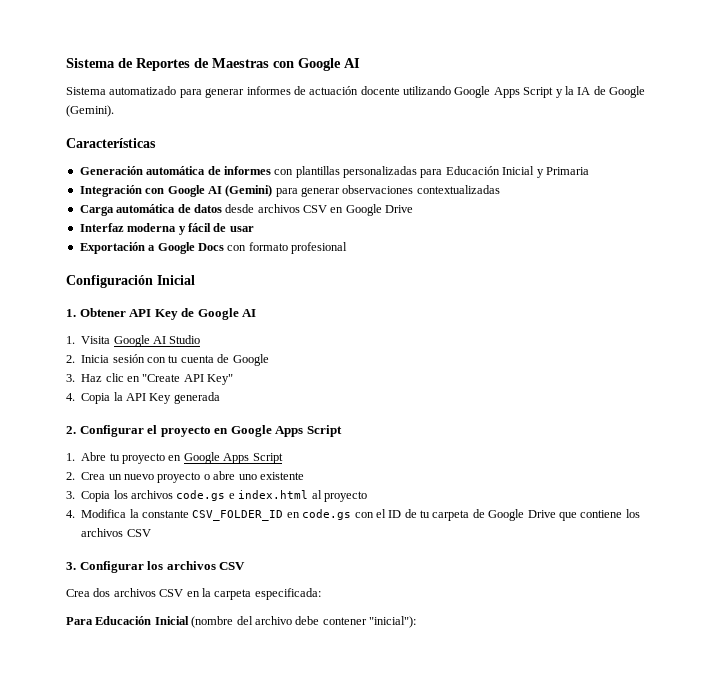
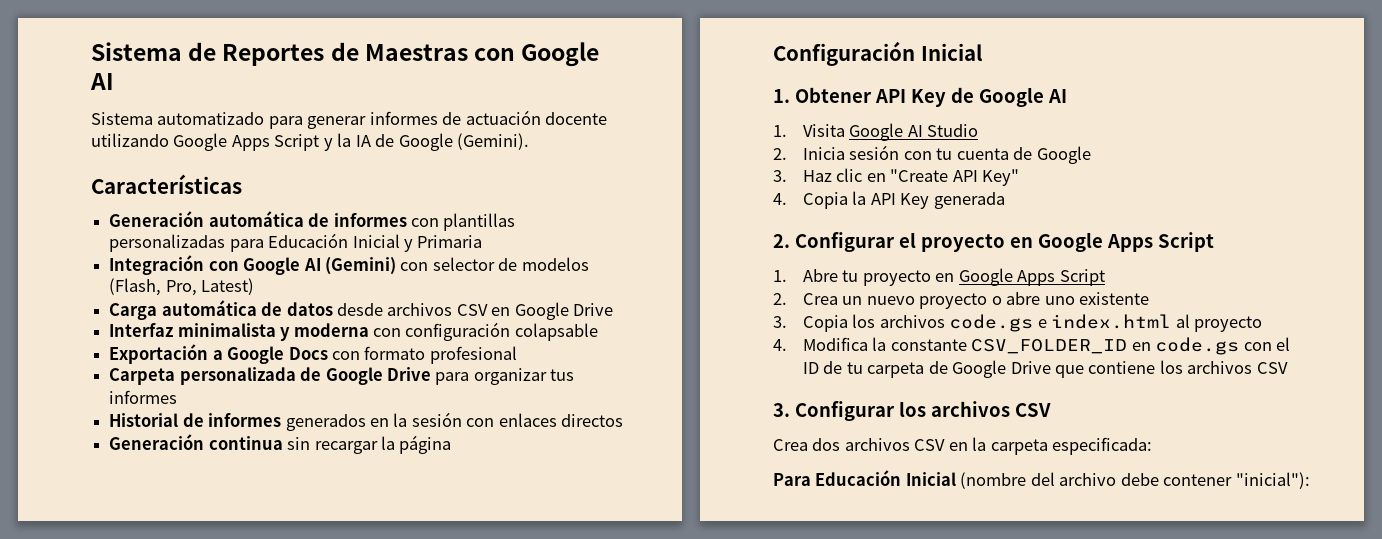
- Integración con Google AI (Gemini) para generar observaciones contextualizadas
+ Integración con Google AI (Gemini) con selector de modelos (Flash, Pro, Latest)
- Interfaz moderna y fácil de usar
+ Interfaz minimalista y moderna con configuración colapsable
+ Carpeta personalizada de Google Drive para organizar tus informes
+ Historial de informes generados en la sesión con enlaces directos
+ Generación continua sin recargar la página

